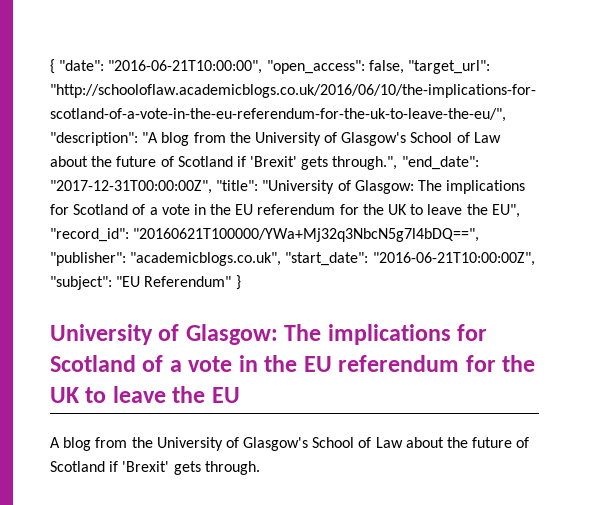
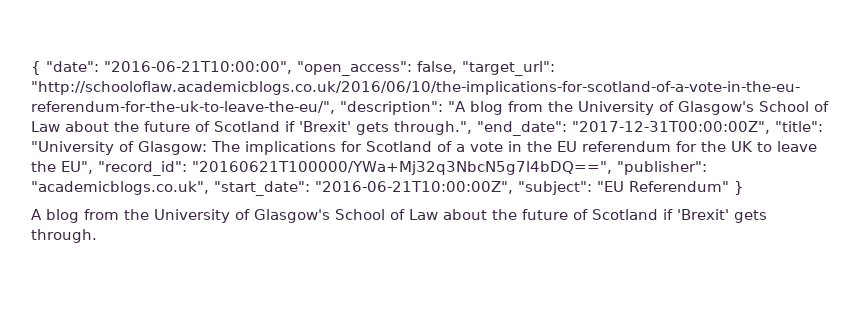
- University of Glasgow: The implications for Scotland of a vote in the EU referendum for the UK to leave the EU

